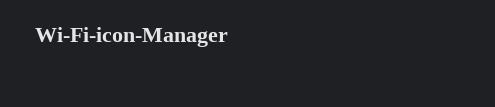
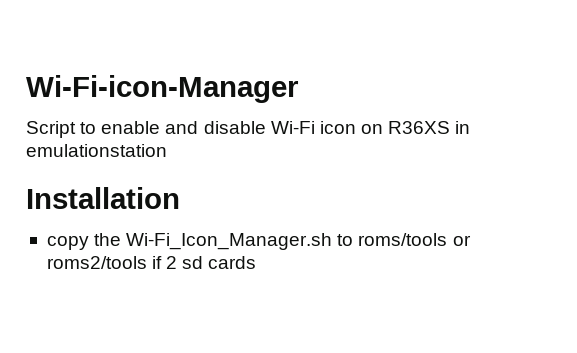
+ Script to enable and disable Wi-Fi icon on R36XS in emulationstation
+ Installation
+ copy the Wi-Fi_Icon_Manager.sh to roms/tools or roms2/tools if 2 sd cards

